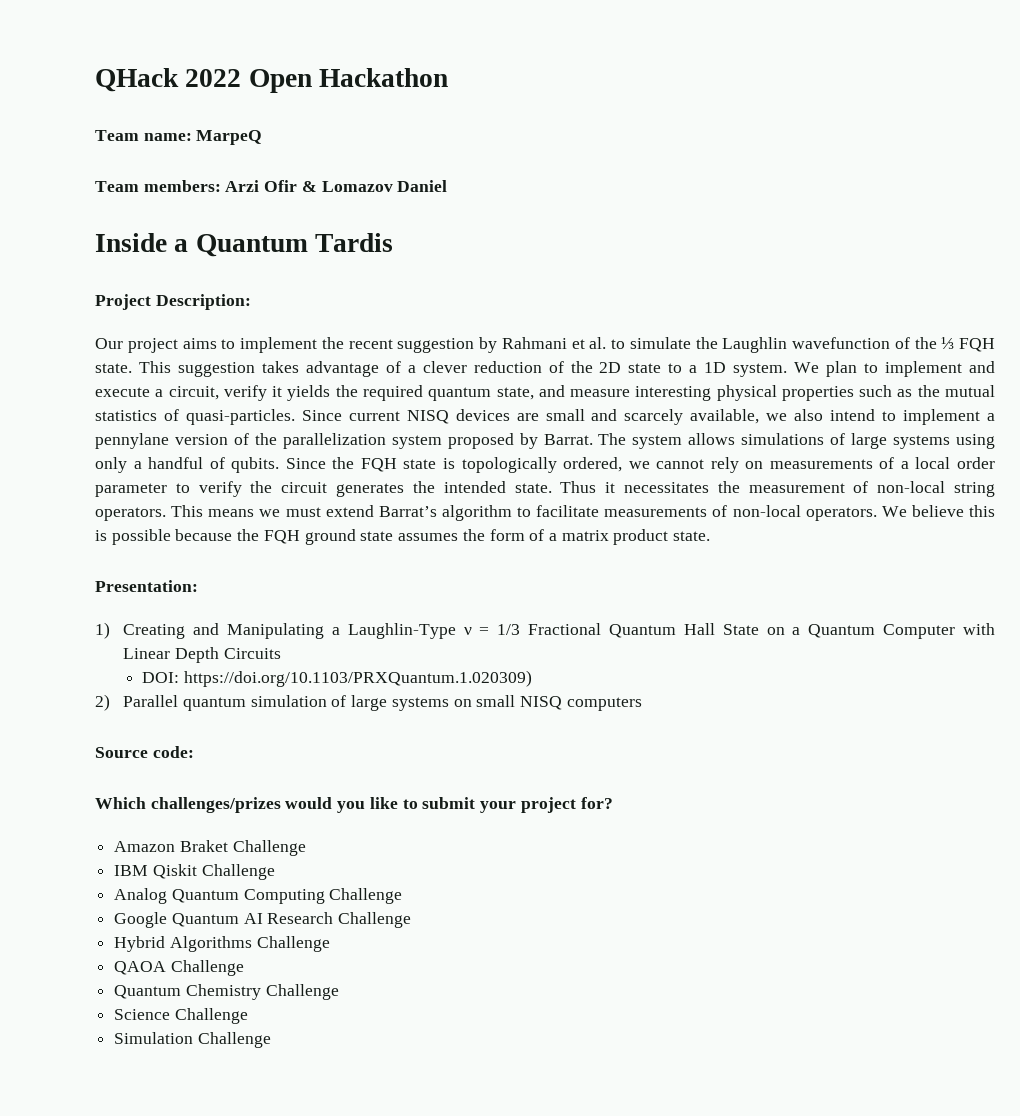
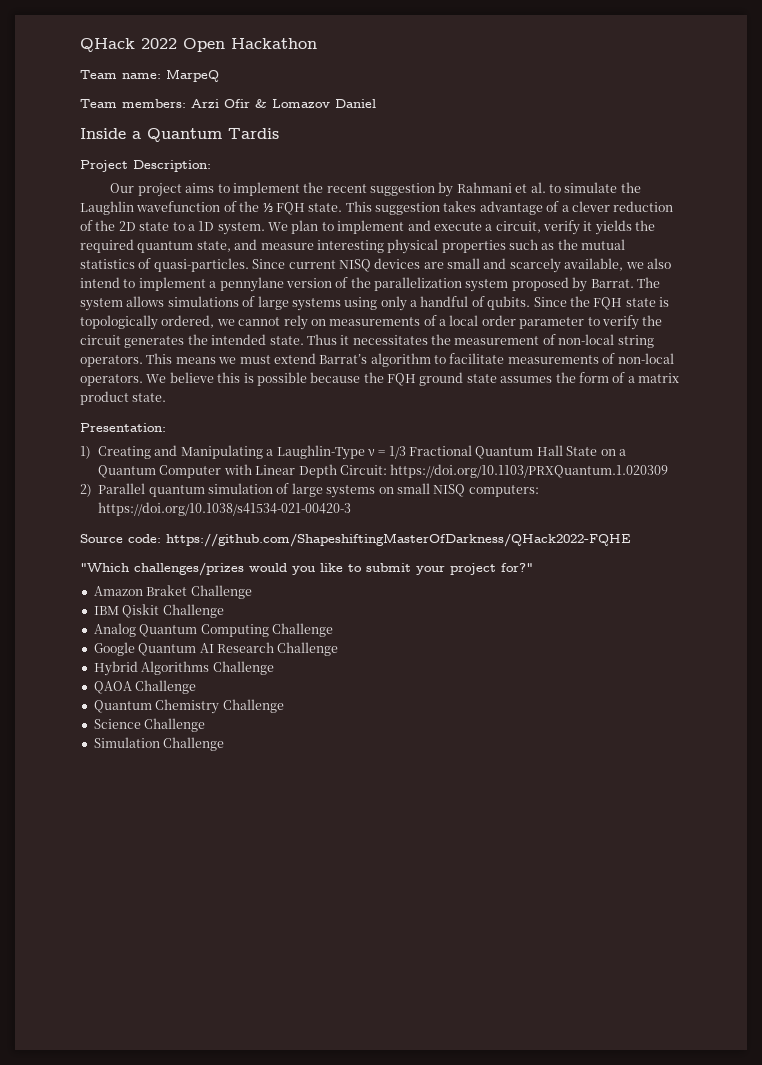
- 1) Creating and Manipulating a Laughlin-Type ν = 1/3 Fractional Quantum Hall State on a Quantum Computer with Linear Depth Circuits
- DOI: https://doi.org/10.1103/PRXQuantum.1.020309)
+ 1) Creating and Manipulating a Laughlin-Type ν = 1/3 Fractional Quantum Hall State on a Quantum Computer with Linear Depth Circuit: https://doi.org/10.1103/PRXQuantum.1.020309
- 2) Parallel quantum simulation of large systems on small NISQ computers
+ 2) Parallel quantum simulation of large systems on small NISQ computers: https://doi.org/10.1038/s41534-021-00420-3
- Source code:
- Which challenges/prizes would you like to submit your project for?
+ Source code: https://github.com/ShapeshiftingMasterOfDarkness/QHack2022-FQHE
+ "Which challenges/prizes would you like to submit your project for?"

